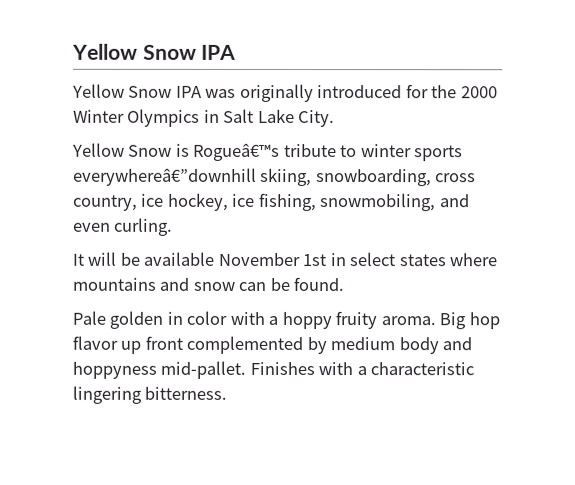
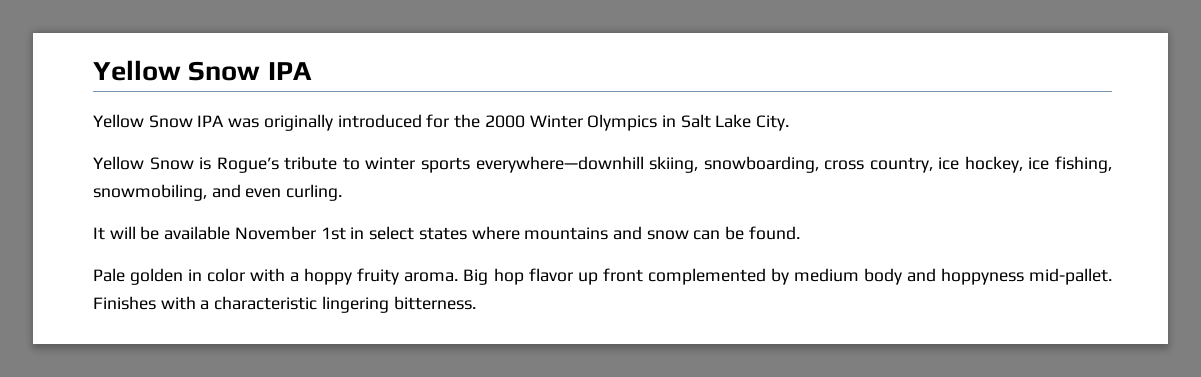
- Yellow Snow is Rogueâ€™s tribute to winter sports everywhereâ€”downhill skiing, snowboarding, cross country, ice hockey, ice fishing, snowmobiling, and even curling.
+ Yellow Snow is Rogue’s tribute to winter sports everywhere—downhill skiing, snowboarding, cross country, ice hockey, ice fishing, snowmobiling, and even curling.

